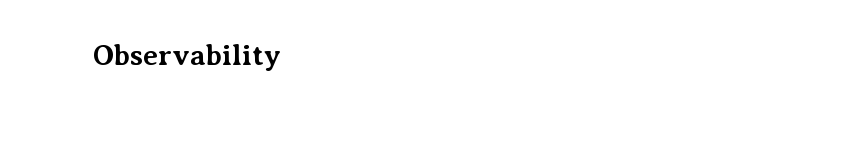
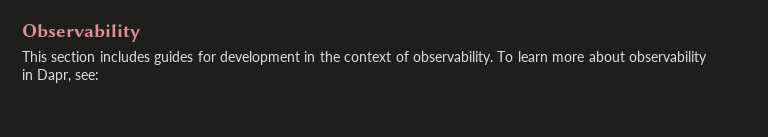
+ This section includes guides for development in the context of observability. To learn more about observability in Dapr, see:

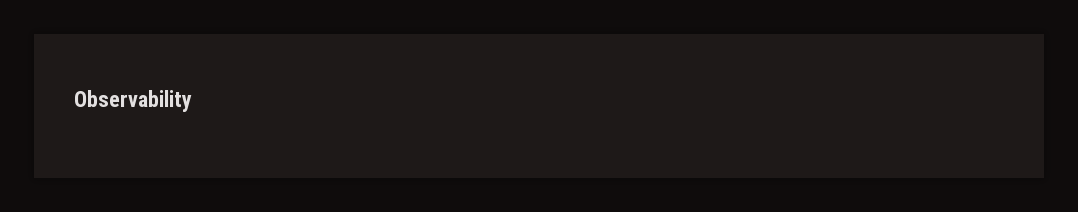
- This section includes guides for development in the context of observability. To learn more about observability in Dapr, see:

